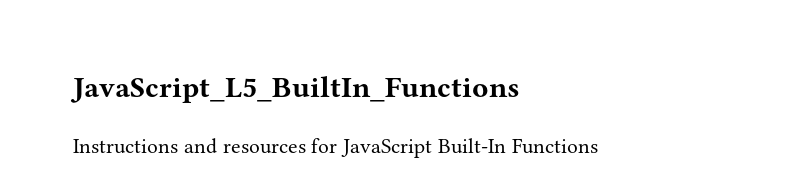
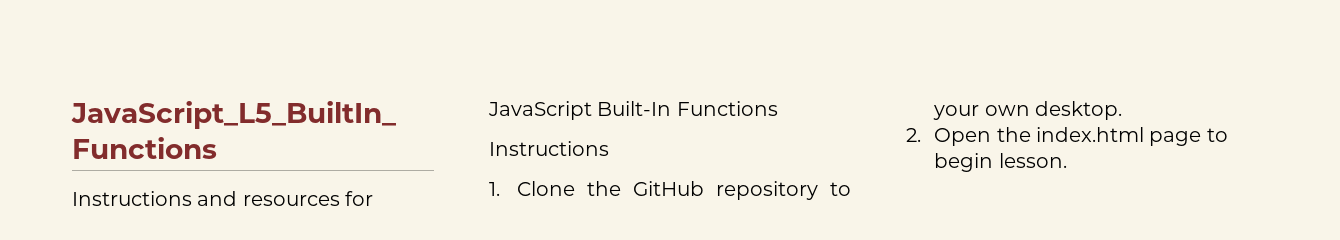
  Instructions and resources for JavaScript Built-In Functions
+ Instructions
+ 1. Clone the GitHub repository to your own desktop.
+ 2. Open the index.html page to begin lesson.

